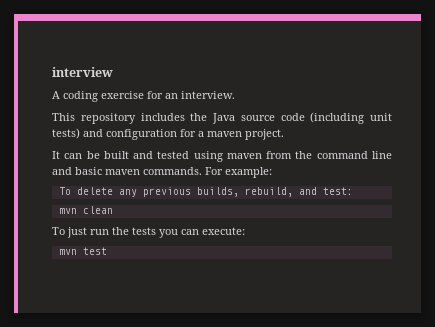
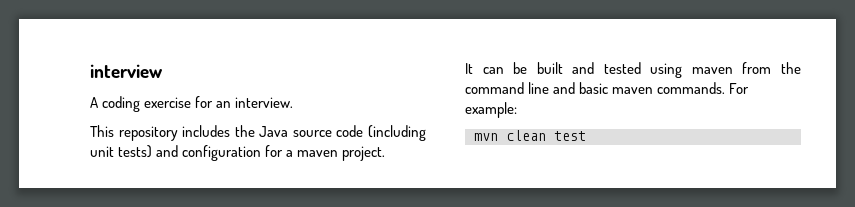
- To delete any previous builds, rebuild, and test:
- mvn clean
- To just run the tests you can execute:
- mvn test
+ mvn clean test

